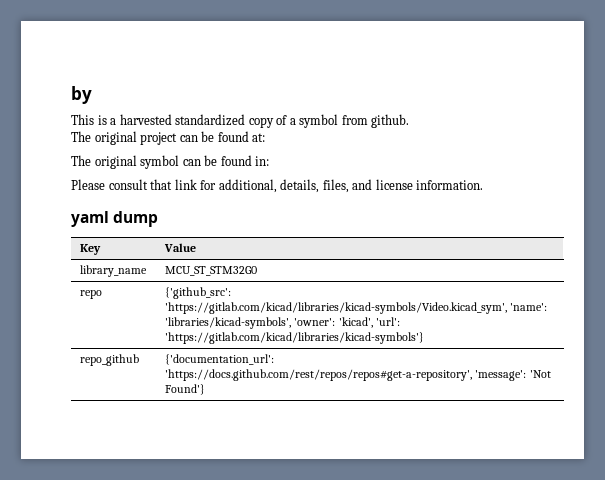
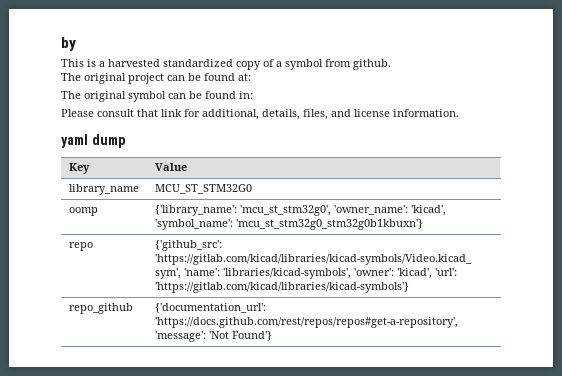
+ oomp | {'library_name': 'mcu_st_stm32g0', 'owner_name': 'kicad', 'symbol_name': 'mcu_st_stm32g0_stm32g0b1kbuxn'}

